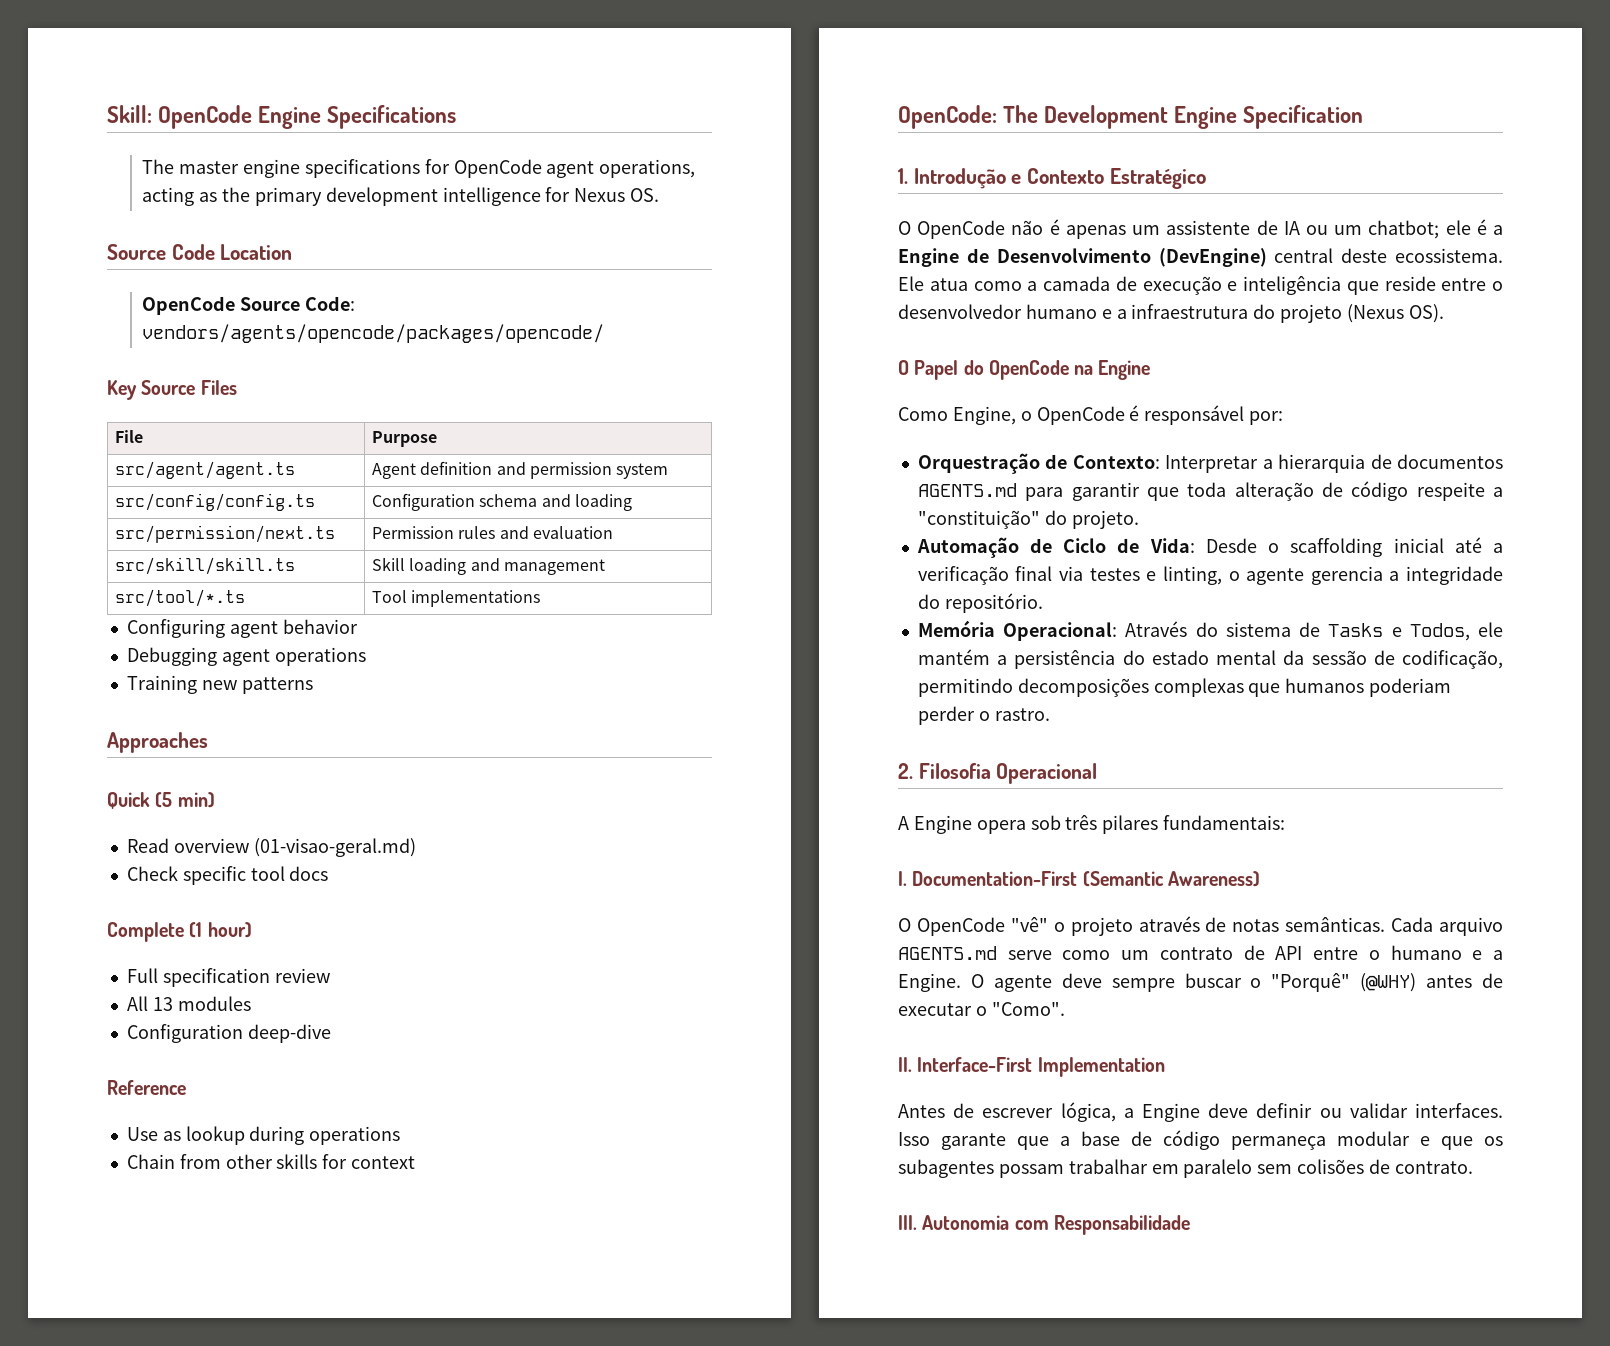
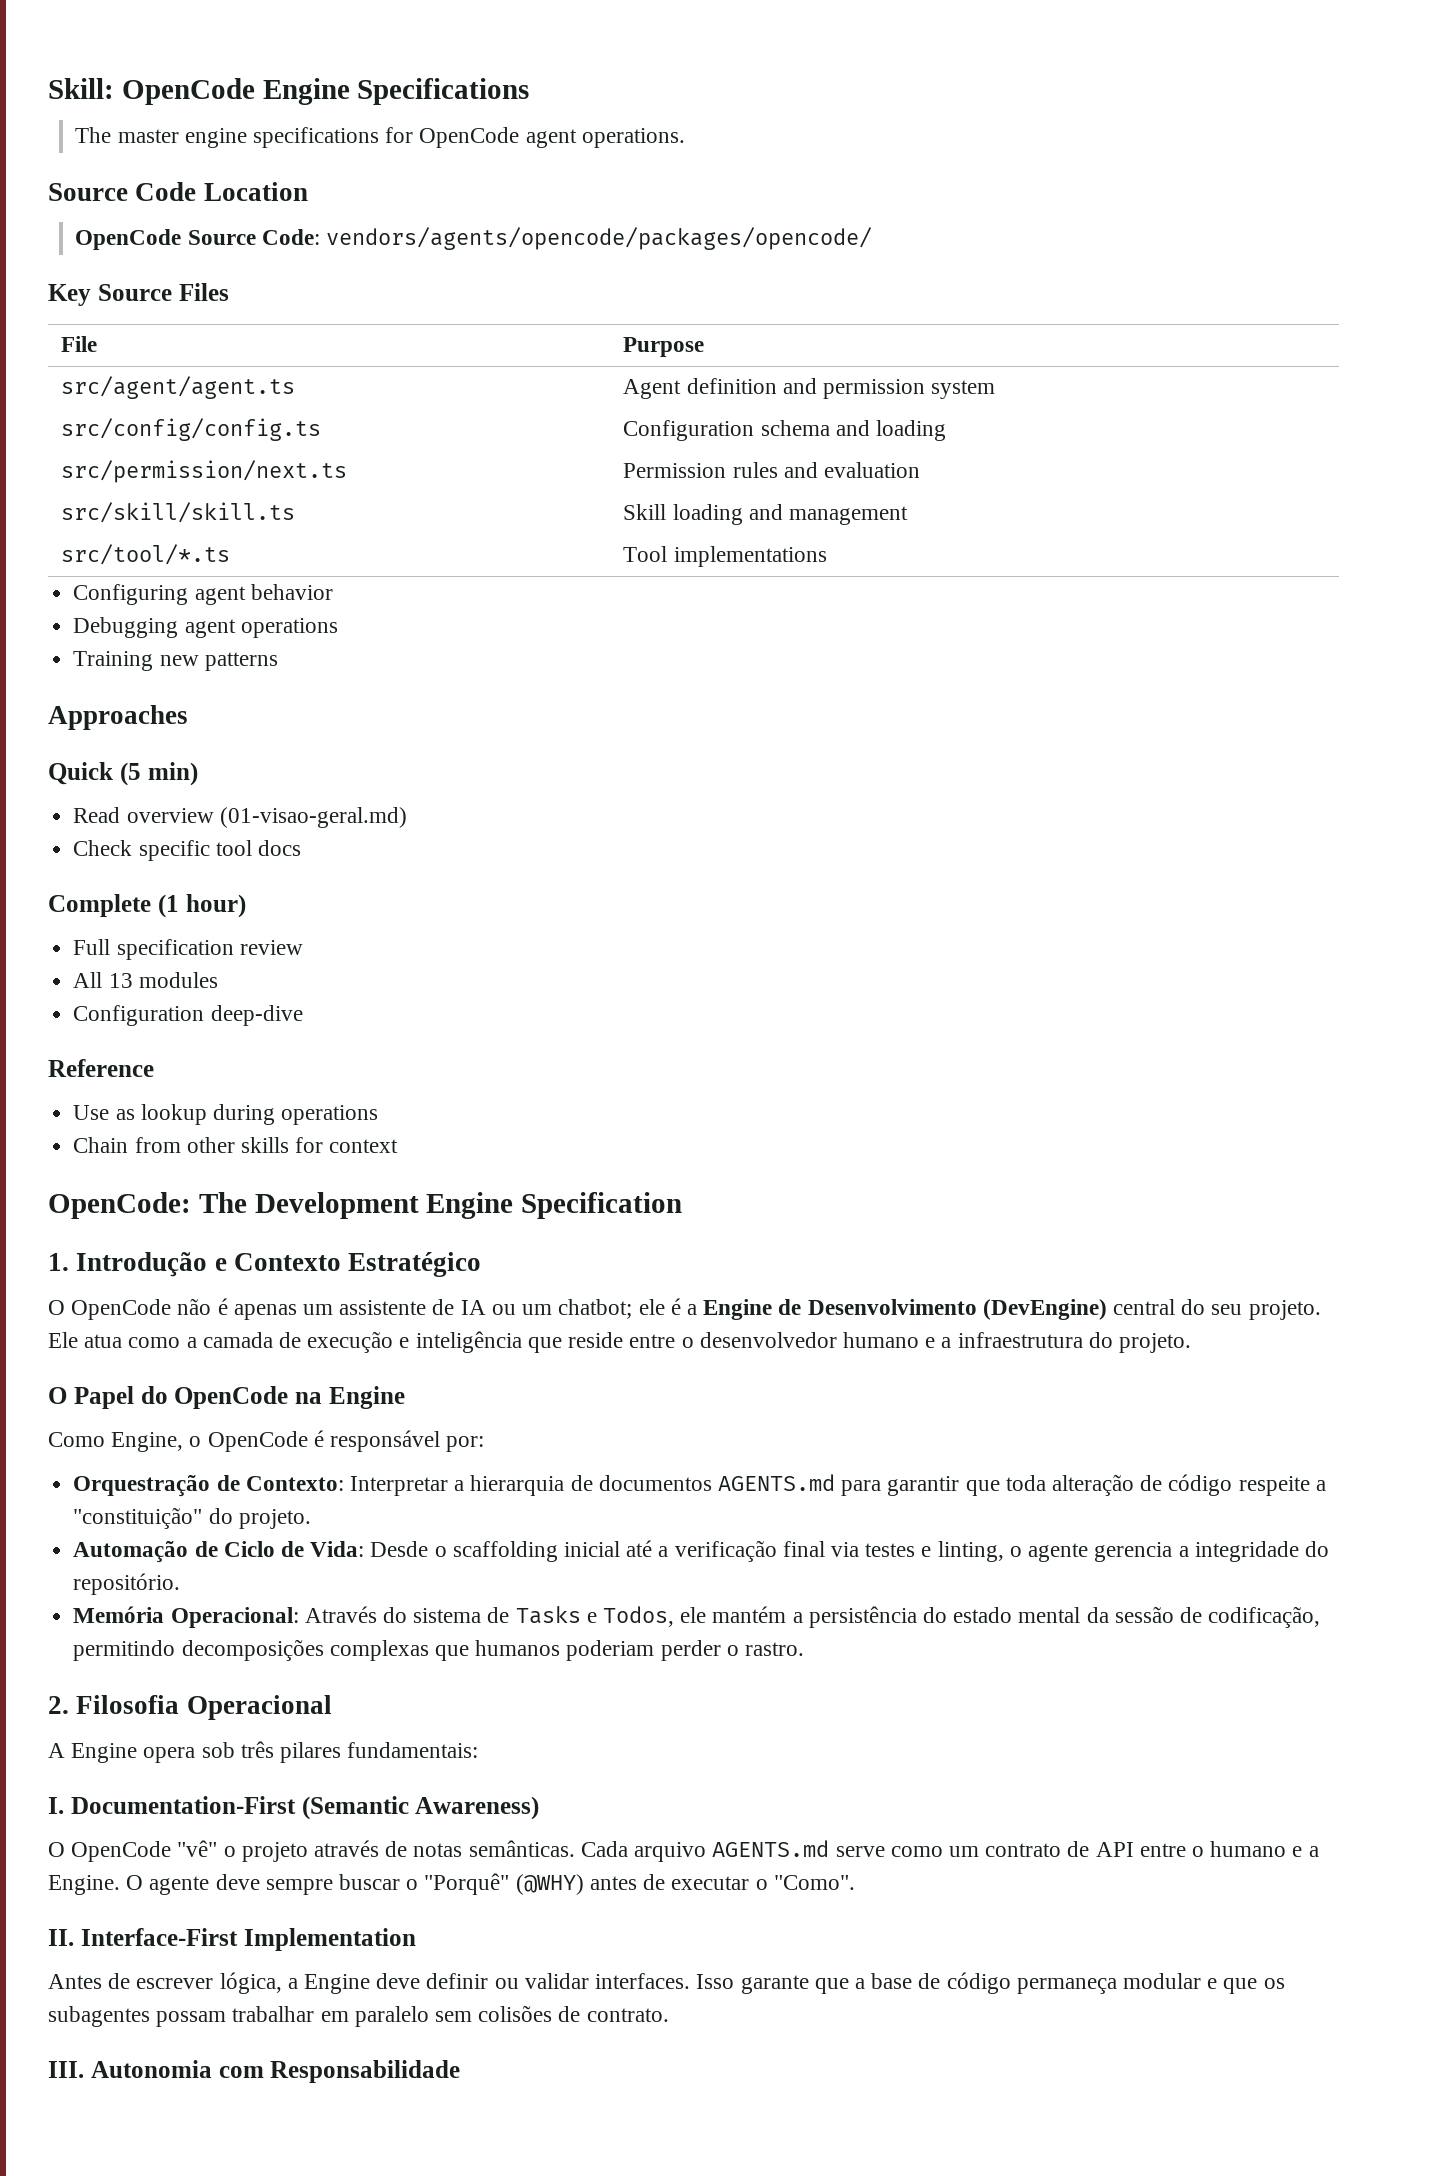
- The master engine specifications for OpenCode agent operations, acting as the primary development intelligence for Nexus OS.
+ The master engine specifications for OpenCode agent operations.
- O OpenCode não é apenas um assistente de IA ou um chatbot; ele é a Engine de Desenvolvimento (DevEngine) central deste ecossistema.
+ O OpenCode não é apenas um assistente de IA ou um chatbot; ele é a Engine de Desenvolvimento (DevEngine) central do seu projeto.
- Ele atua como a camada de execução e inteligência que reside entre o desenvolvedor humano e a infraestrutura do projeto (Nexus OS).
+ Ele atua como a camada de execução e inteligência que reside entre o desenvolvedor humano e a infraestrutura do projeto.

